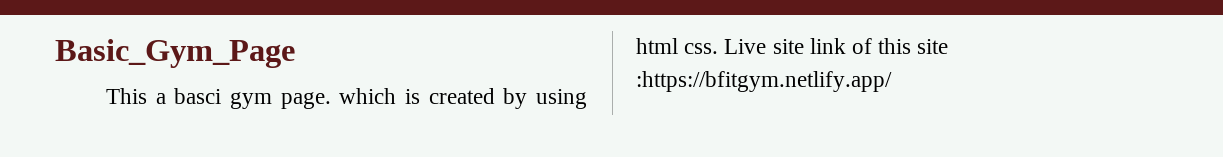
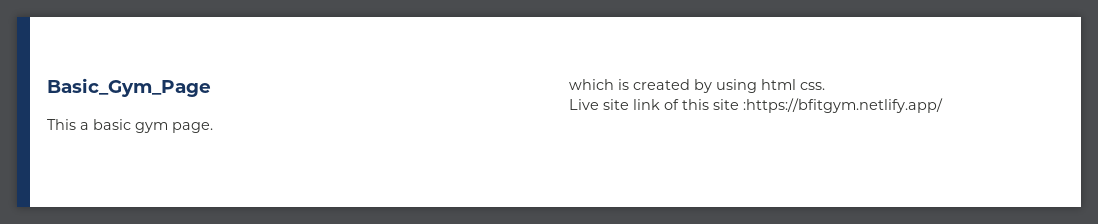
- This a basci gym page. which is created by using html css. Live site link of this site :https://bfitgym.netlify.app/
+ This a basic gym page.
+ which is created by using html css.
+ Live site link of this site :https://bfitgym.netlify.app/

